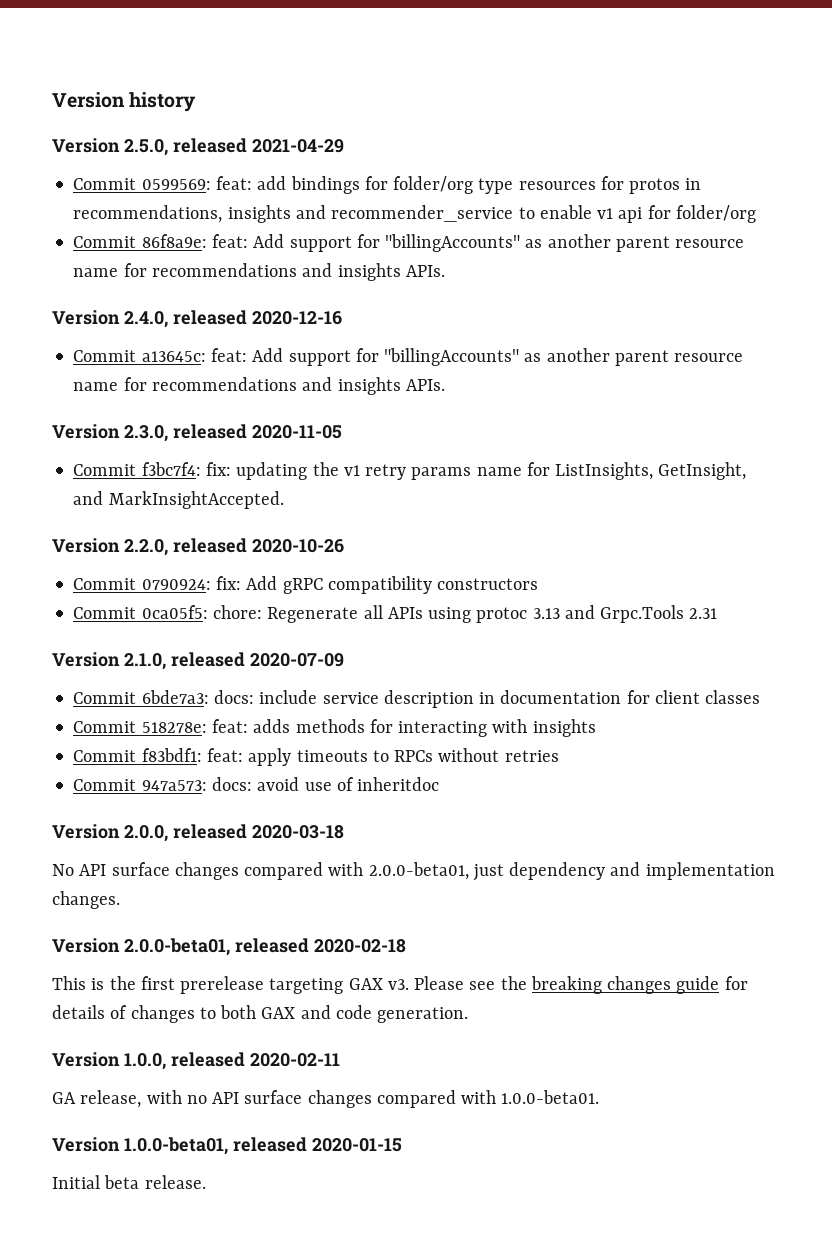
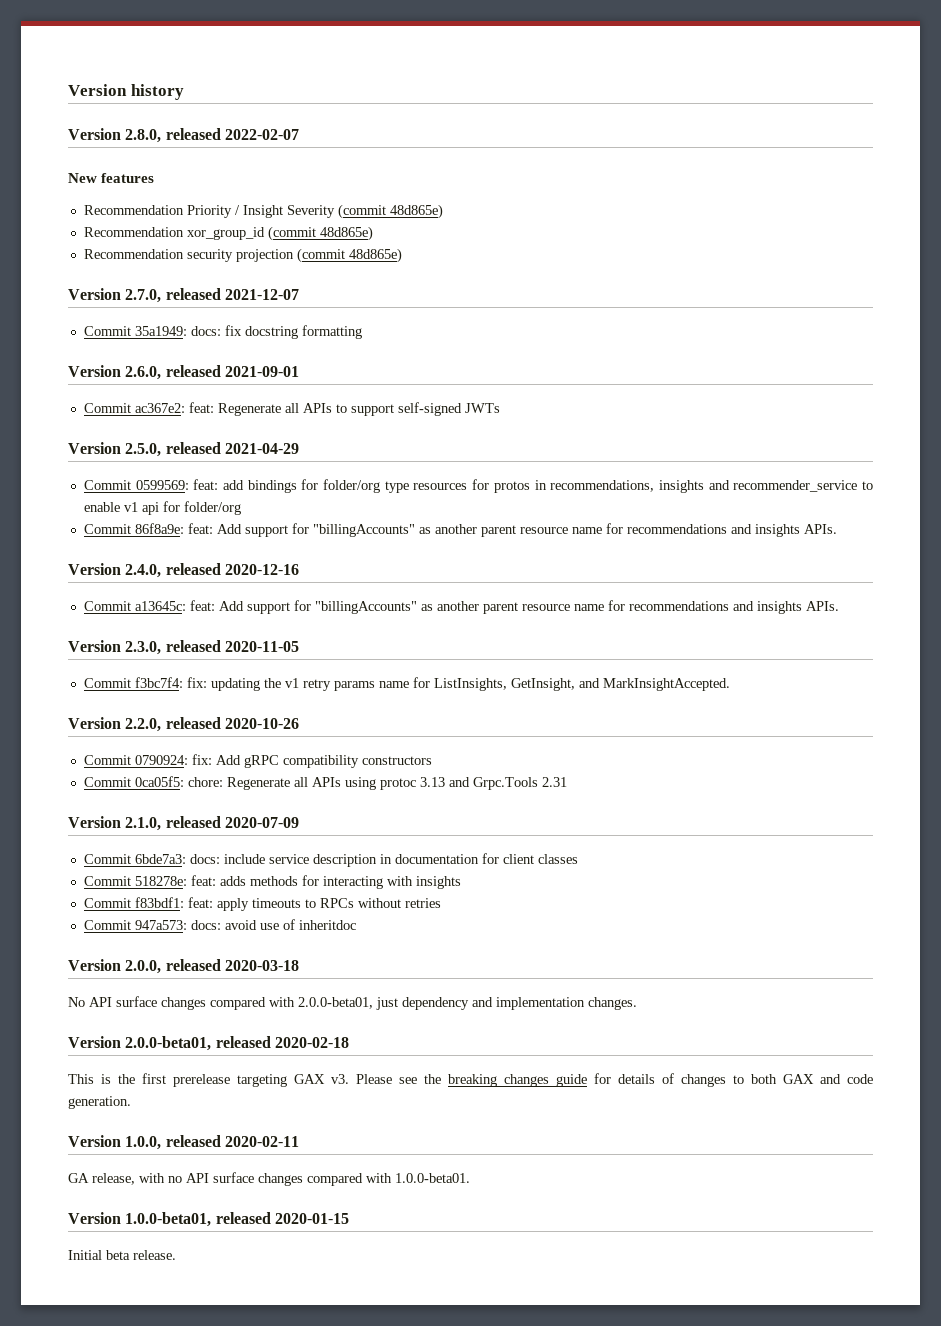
+ Version 2.8.0, released 2022-02-07
+ New features
+ Recommendation Priority / Insight Severity (commit 48d865e)
+ Recommendation xor_group_id (commit 48d865e)
+ Recommendation security projection (commit 48d865e)
+ Version 2.7.0, released 2021-12-07
+ Commit 35a1949: docs: fix docstring formatting
+ Version 2.6.0, released 2021-09-01
+ Commit ac367e2: feat: Regenerate all APIs to support self-signed JWTs

